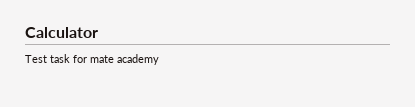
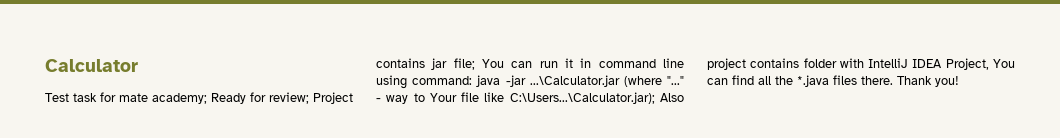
- Test task for mate academy
+ Test task for mate academy; Ready for review; Project contains jar file; You can run it in command line using command: java -jar ...\Calculator.jar (where "..." - way to Your file like C:\Users...\Calculator.jar); Also project contains folder with IntelliJ IDEA Project, You can find all the *.java files there. Thank you!

